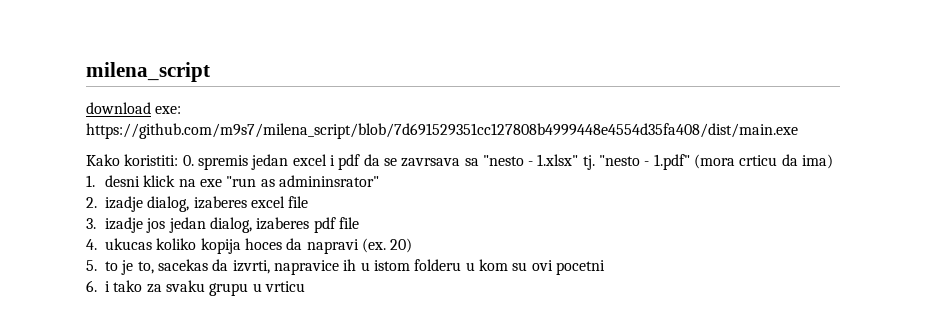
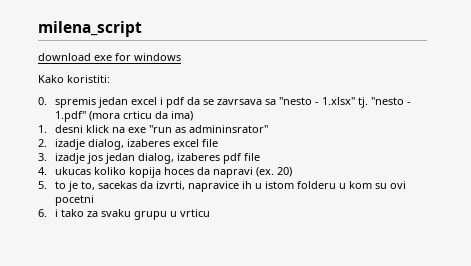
- download exe: https://github.com/m9s7/milena_script/blob/7d691529351cc127808b4999448e4554d35fa408/dist/main.exe
+ download exe for windows
- Kako koristiti: 0. spremis jedan excel i pdf da se zavrsava sa "nesto - 1.xlsx" tj.
+ Kako koristiti:
+ 0. spremis jedan excel i pdf da se zavrsava sa "nesto - 1.xlsx" tj.

